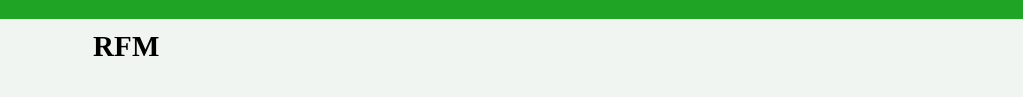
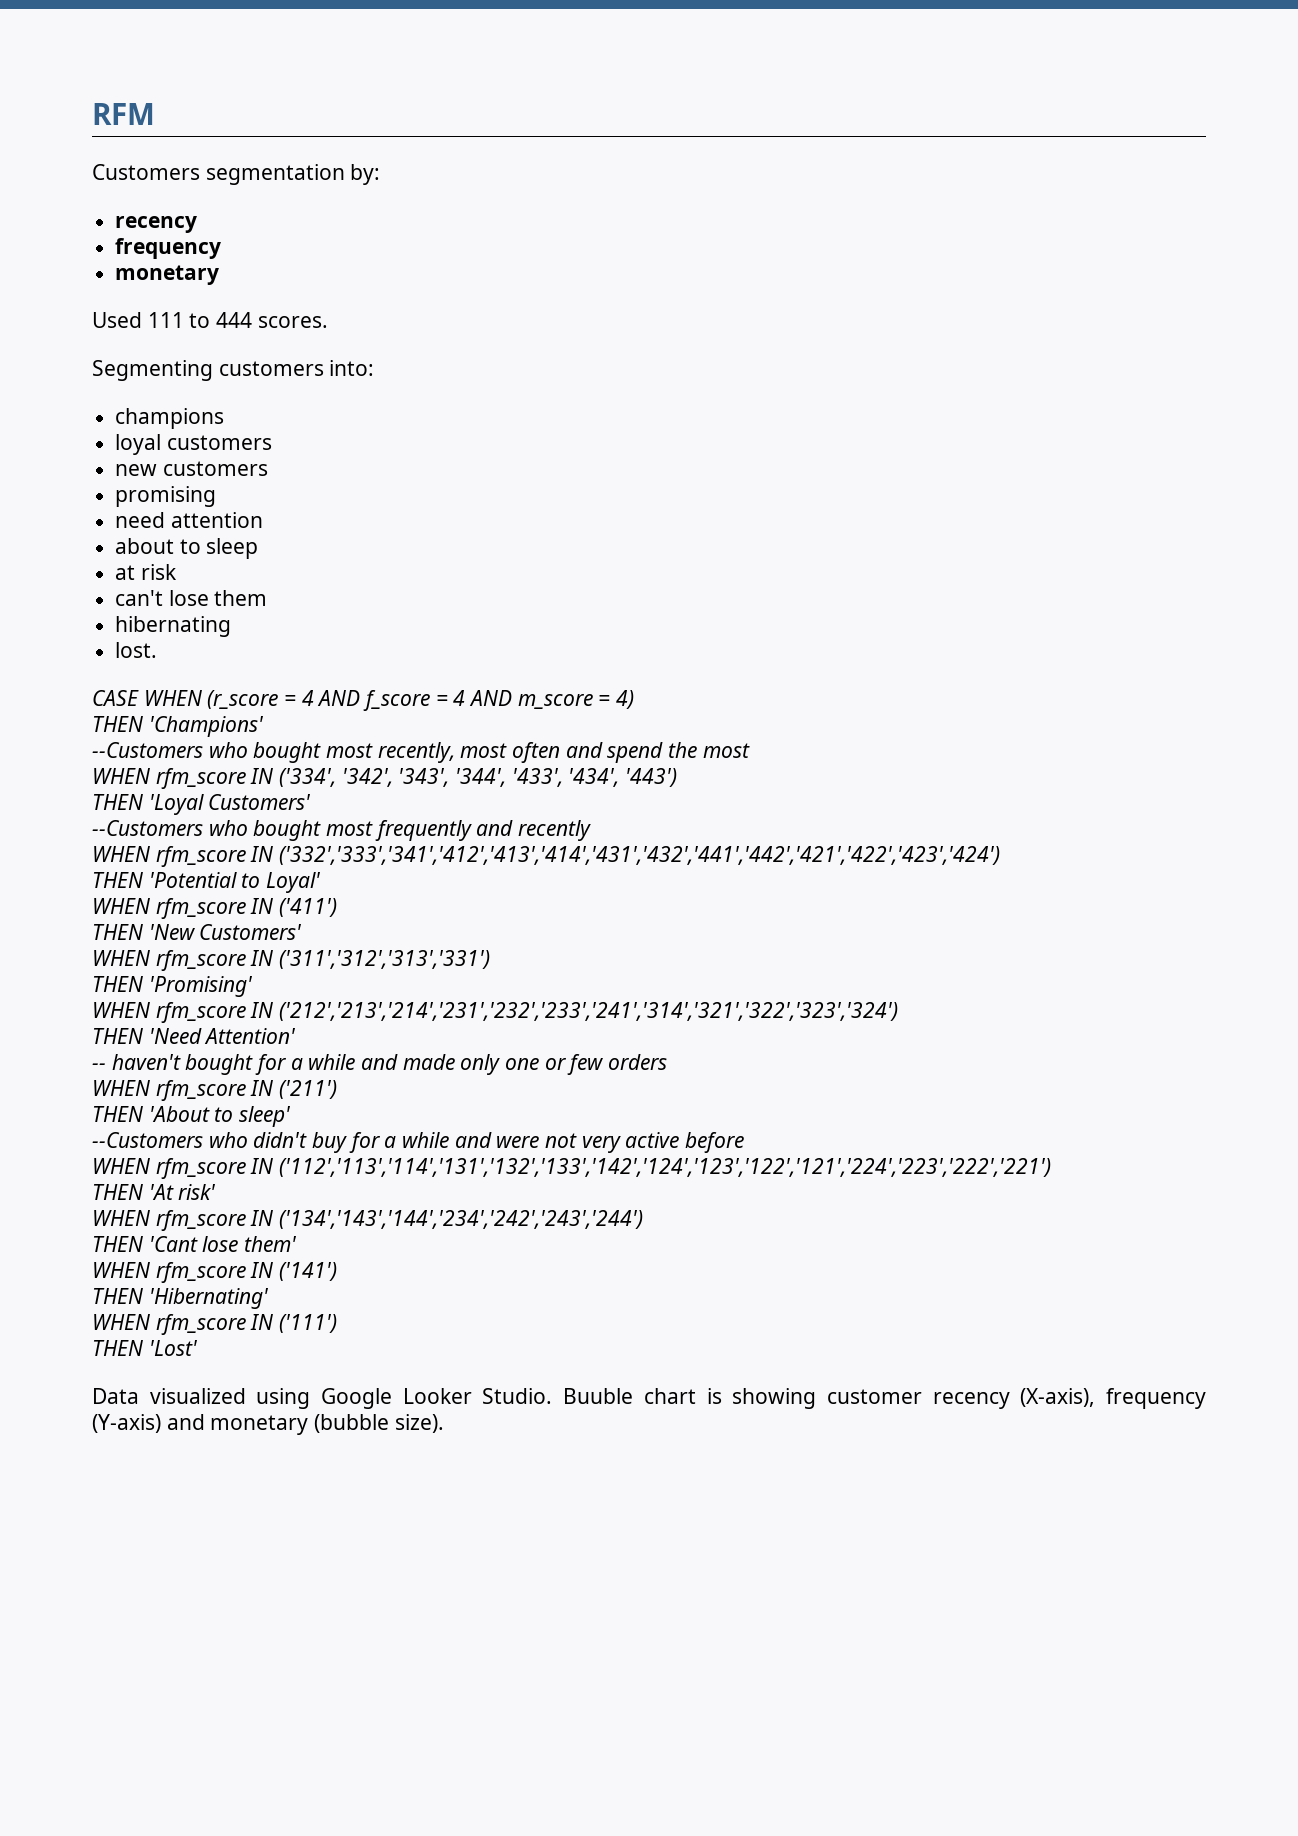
+ Customers segmentation by:
+ recency
+ frequency
+ monetary
+ Used 111 to 444 scores.
+ Segmenting customers into:
+ champions
+ loyal customers
+ new customers
+ promising
+ need attention
+ about to sleep
+ at risk
+ can't lose them
+ hibernating
+ lost.
+ CASE WHEN (r_score = 4 AND f_score = 4 AND m_score = 4)
+ THEN 'Champions'
+ --Customers who bought most recently, most often and spend the most
+ WHEN rfm_score IN ('334', '342', '343', '344', '433', '434', '443')
+ THEN 'Loyal Customers'
+ --Customers who bought most frequently and recently
+ WHEN rfm_score IN ('332','333','341','412','413','414','431','432','441','442','421','422','423','424')
+ THEN 'Potential to Loyal'
+ WHEN rfm_score IN ('411')
+ THEN 'New Customers'
+ WHEN rfm_score IN ('311','312','313','331')
+ THEN 'Promising'
+ WHEN rfm_score IN ('212','213','214','231','232','233','241','314','321','322','323','324')
+ THEN 'Need Attention'
+ -- haven't bought for a while and made only one or few orders
+ WHEN rfm_score IN ('211')
+ THEN 'About to sleep'
+ --Customers who didn't buy for a while and were not very active before
+ WHEN rfm_score IN ('112','113','114','131','132','133','142','124','123','122','121','224','223','222','221')
+ THEN 'At risk'
+ WHEN rfm_score IN ('134','143','144','234','242','243','244')
+ THEN 'Cant lose them'
+ WHEN rfm_score IN ('141')
+ THEN 'Hibernating'
+ WHEN rfm_score IN ('111')
+ THEN 'Lost'
+ Data visualized using Google Looker Studio. Buuble chart is showing customer recency (X-axis), frequency (Y-axis) and monetary (bubble size).

